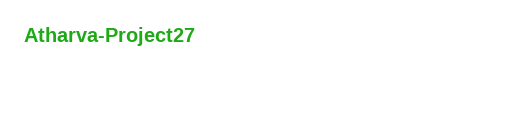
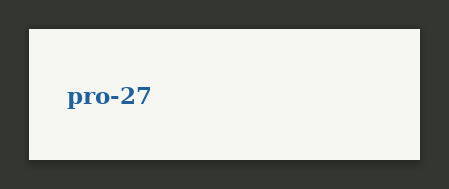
- Atharva-Project27
+ pro-27

